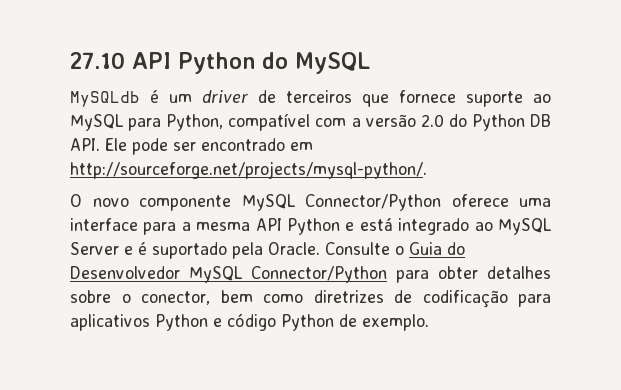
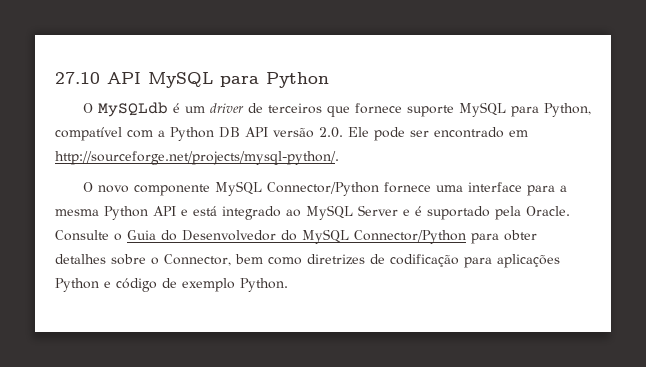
- 27.10 API Python do MySQL
- MySQLdb é um driver de terceiros que fornece suporte ao MySQL para Python, compatível com a versão 2.0 do Python DB API. Ele pode ser encontrado em http://sourceforge.net/projects/mysql-python/.
+ 27.10 API MySQL para Python
+ O MySQLdb é um driver de terceiros que fornece suporte MySQL para Python, compatível com a Python DB API versão 2.0. Ele pode ser encontrado em http://sourceforge.net/projects/mysql-python/.
- O novo componente MySQL Connector/Python oferece uma interface para a mesma API Python e está integrado ao MySQL Server e é suportado pela Oracle.
+ O novo componente MySQL Connector/Python fornece uma interface para a mesma Python API e está integrado ao MySQL Server e é suportado pela Oracle.
- Consulte o Guia do Desenvolvedor MySQL Connector/Python para obter detalhes sobre o conector, bem como diretrizes de codificação para aplicativos Python e código Python de exemplo.
+ Consulte o Guia do Desenvolvedor do MySQL Connector/Python para obter detalhes sobre o Connector, bem como diretrizes de codificação para aplicações Python e código de exemplo Python.

